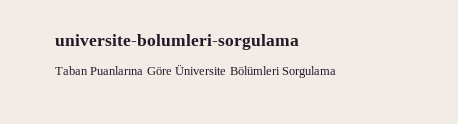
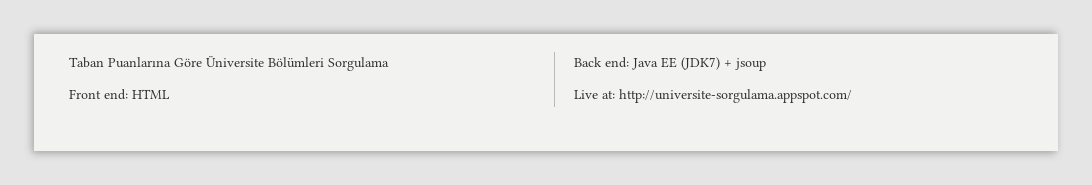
- universite-bolumleri-sorgulama
+ Front end: HTML
+ Back end: Java EE (JDK7) + jsoup
+ Live at: http://universite-sorgulama.appspot.com/

